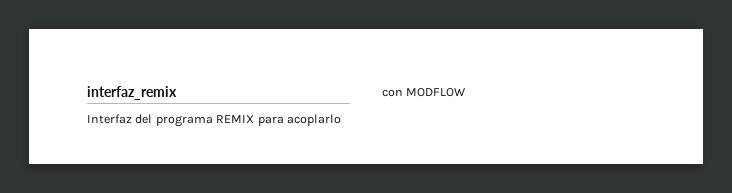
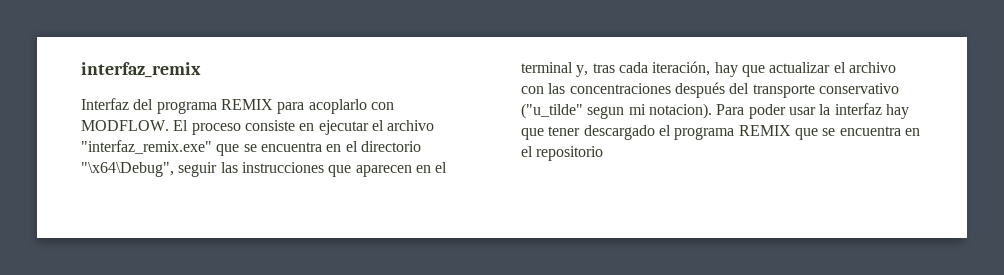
- Interfaz del programa REMIX para acoplarlo con MODFLOW
+ Interfaz del programa REMIX para acoplarlo con MODFLOW. El proceso consiste en ejecutar el archivo "interfaz_remix.exe" que se encuentra en el directorio "\x64\Debug", seguir las instrucciones que aparecen en el terminal y, tras cada iteración, hay que actualizar el archivo con las concentraciones después del transporte conservativo ("u_tilde" segun mi notacion). Para poder usar la interfaz hay que tener descargado el programa REMIX que se encuentra en el repositorio

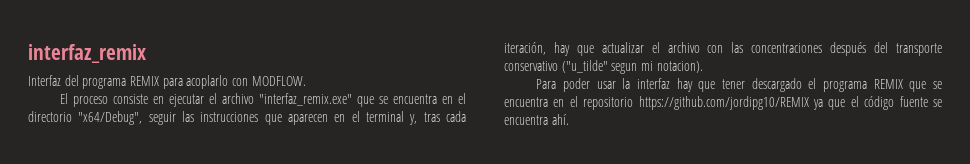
- Interfaz del programa REMIX para acoplarlo con MODFLOW. El proceso consiste en ejecutar el archivo "interfaz_remix.exe" que se encuentra en el directorio "\x64\Debug", seguir las instrucciones que aparecen en el terminal y, tras cada iteración, hay que actualizar el archivo con las concentraciones después del transporte conservativo ("u_tilde" segun mi notacion). Para poder usar la interfaz hay que tener descargado el programa REMIX que se encuentra en el repositorio
+ Interfaz del programa REMIX para acoplarlo con MODFLOW.
+ El proceso consiste en ejecutar el archivo "interfaz_remix.exe" que se encuentra en el directorio "x64/Debug", seguir las instrucciones que aparecen en el terminal y, tras cada iteración, hay que actualizar el archivo con las concentraciones después del transporte conservativo ("u_tilde" segun mi notacion).
+ Para poder usar la interfaz hay que tener descargado el programa REMIX que se encuentra en el repositorio https://github.com/jordipg10/REMIX ya que el código fuente se encuentra ahí.

